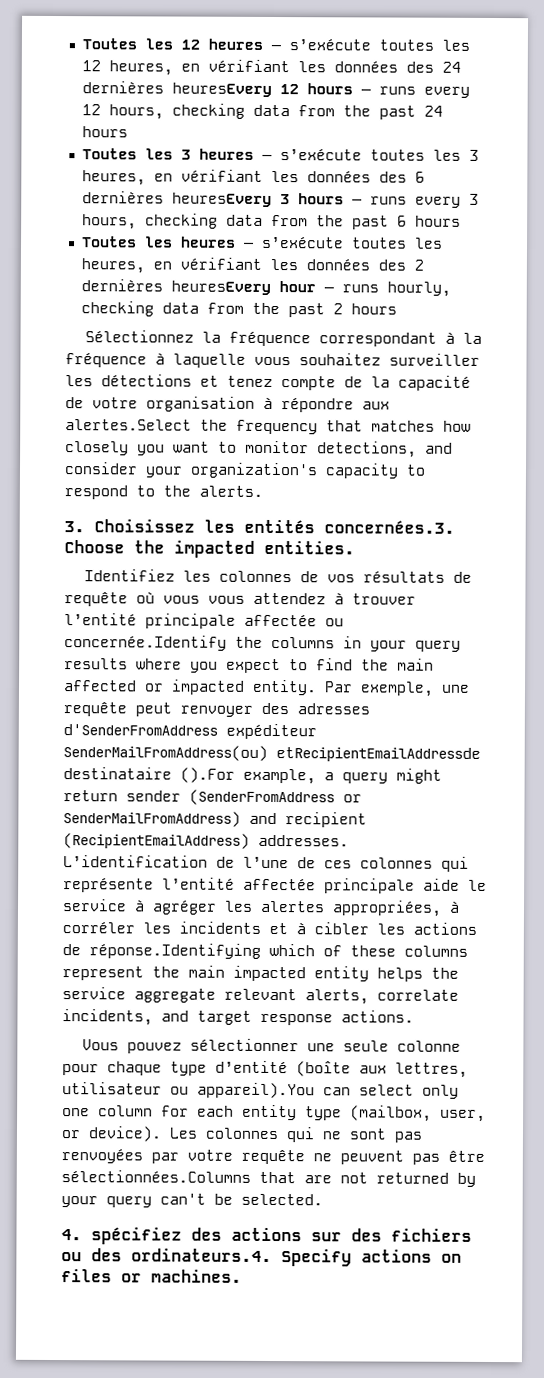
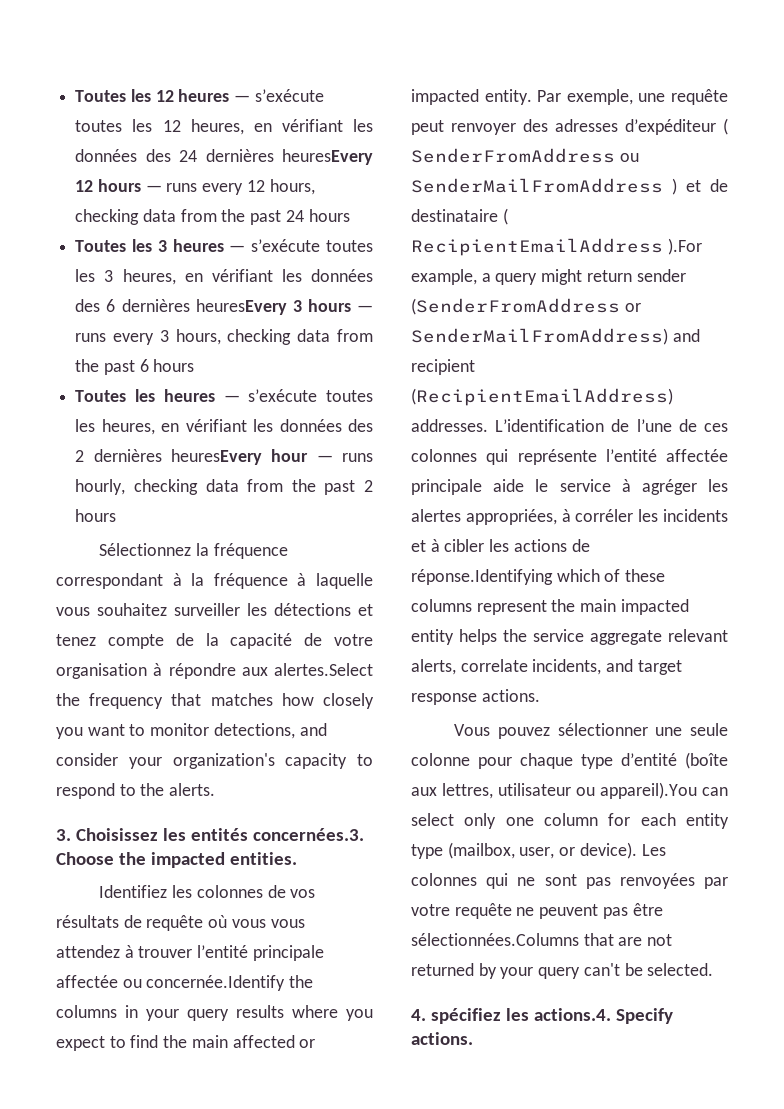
- Par exemple, une requête peut renvoyer des adresses d'SenderFromAddress expéditeur SenderMailFromAddress(ou) etRecipientEmailAddressde destinataire ().For example, a query might return sender (SenderFromAddress or SenderMailFromAddress) and recipient (RecipientEmailAddress) addresses.
+ Par exemple, une requête peut renvoyer des adresses d’expéditeur ( SenderFromAddress ou SenderMailFromAddress ) et de destinataire ( RecipientEmailAddress ).For example, a query might return sender (SenderFromAddress or SenderMailFromAddress) and recipient (RecipientEmailAddress) addresses.
- 4. spécifiez des actions sur des fichiers ou des ordinateurs.4. Specify actions on files or machines.
+ 4. spécifiez les actions.4. Specify actions.

